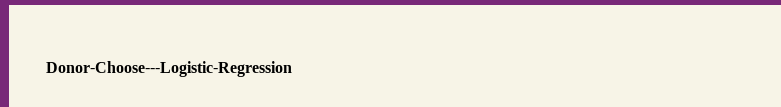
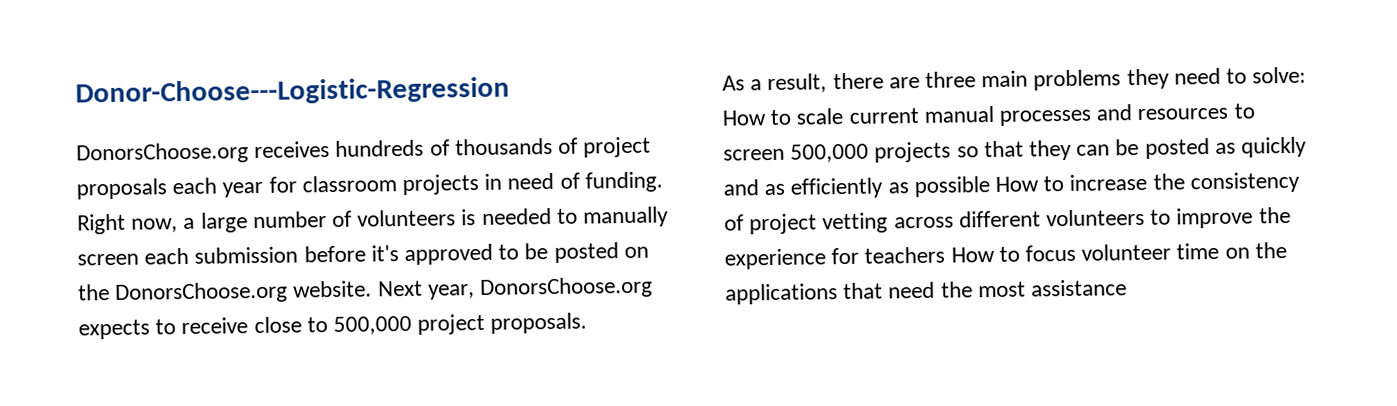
+ DonorsChoose.org receives hundreds of thousands of project proposals each year for classroom projects in need of funding. Right now, a large number of volunteers is needed to manually screen each submission before it's approved to be posted on the DonorsChoose.org website. Next year, DonorsChoose.org expects to receive close to 500,000 project proposals.
+ As a result, there are three main problems they need to solve: How to scale current manual processes and resources to screen 500,000 projects so that they can be posted as quickly and as efficiently as possible How to increase the consistency of project vetting across different volunteers to improve the experience for teachers How to focus volunteer time on the applications that need the most assistance

